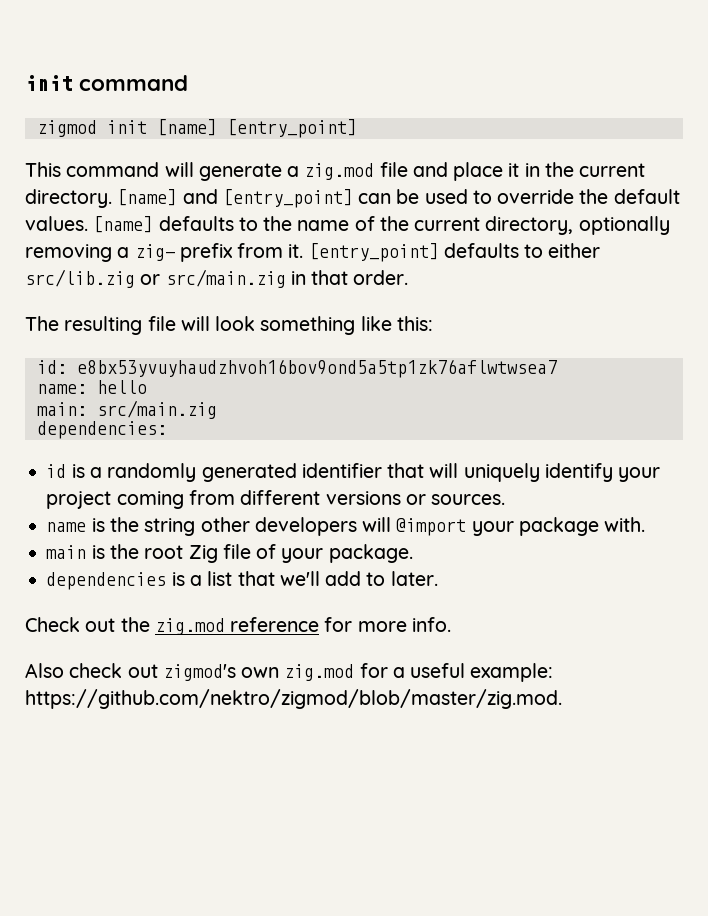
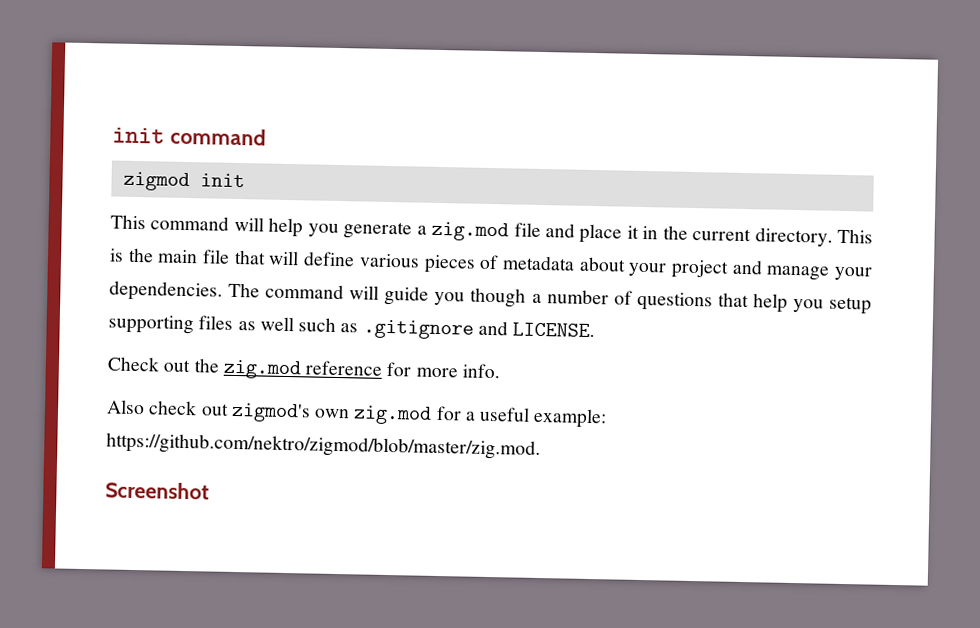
- zigmod init [name] [entry_point]
+ zigmod init
- This command will generate a zig.mod file and place it in the current directory.
+ This command will help you generate a zig.mod file and place it in the current directory.
- [name] and [entry_point] can be used to override the default values. [name] defaults to the name of the current directory, optionally removing a zig- prefix from it. [entry_point] defaults to either src/lib.zig or src/main.zig in that order.
- The resulting file will look something like this:
- id: e8bx53yvuyhaudzhvoh16bov9ond5a5tp1zk76aflwtwsea7
- name: hello
- main: src/main.zig
- dependencies:
- id is a randomly generated identifier that will uniquely identify your project coming from different versions or sources.
- name is the string other developers will @import your package with.
- main is the root Zig file of your package.
- dependencies is a list that we'll add to later.
+ This is the main file that will define various pieces of metadata about your project and manage your dependencies. The command will guide you though a number of questions that help you setup supporting files as well such as .gitignore and LICENSE.
+ Screenshot

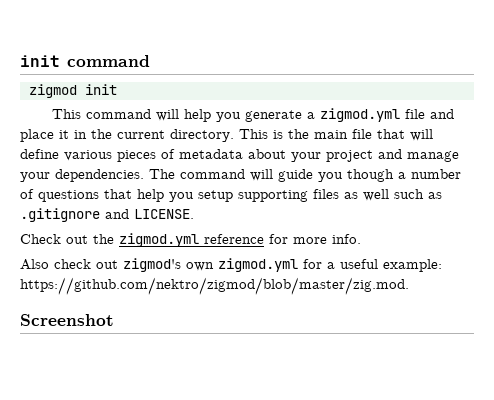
- This command will help you generate a zig.mod file and place it in the current directory.
+ This command will help you generate a zigmod.yml file and place it in the current directory.
- Check out the zig.mod reference for more info.
+ Check out the zigmod.yml reference for more info.
- Also check out zigmod's own zig.mod for a useful example: https://github.com/nektro/zigmod/blob/master/zig.mod.
+ Also check out zigmod's own zigmod.yml for a useful example: https://github.com/nektro/zigmod/blob/master/zig.mod.

